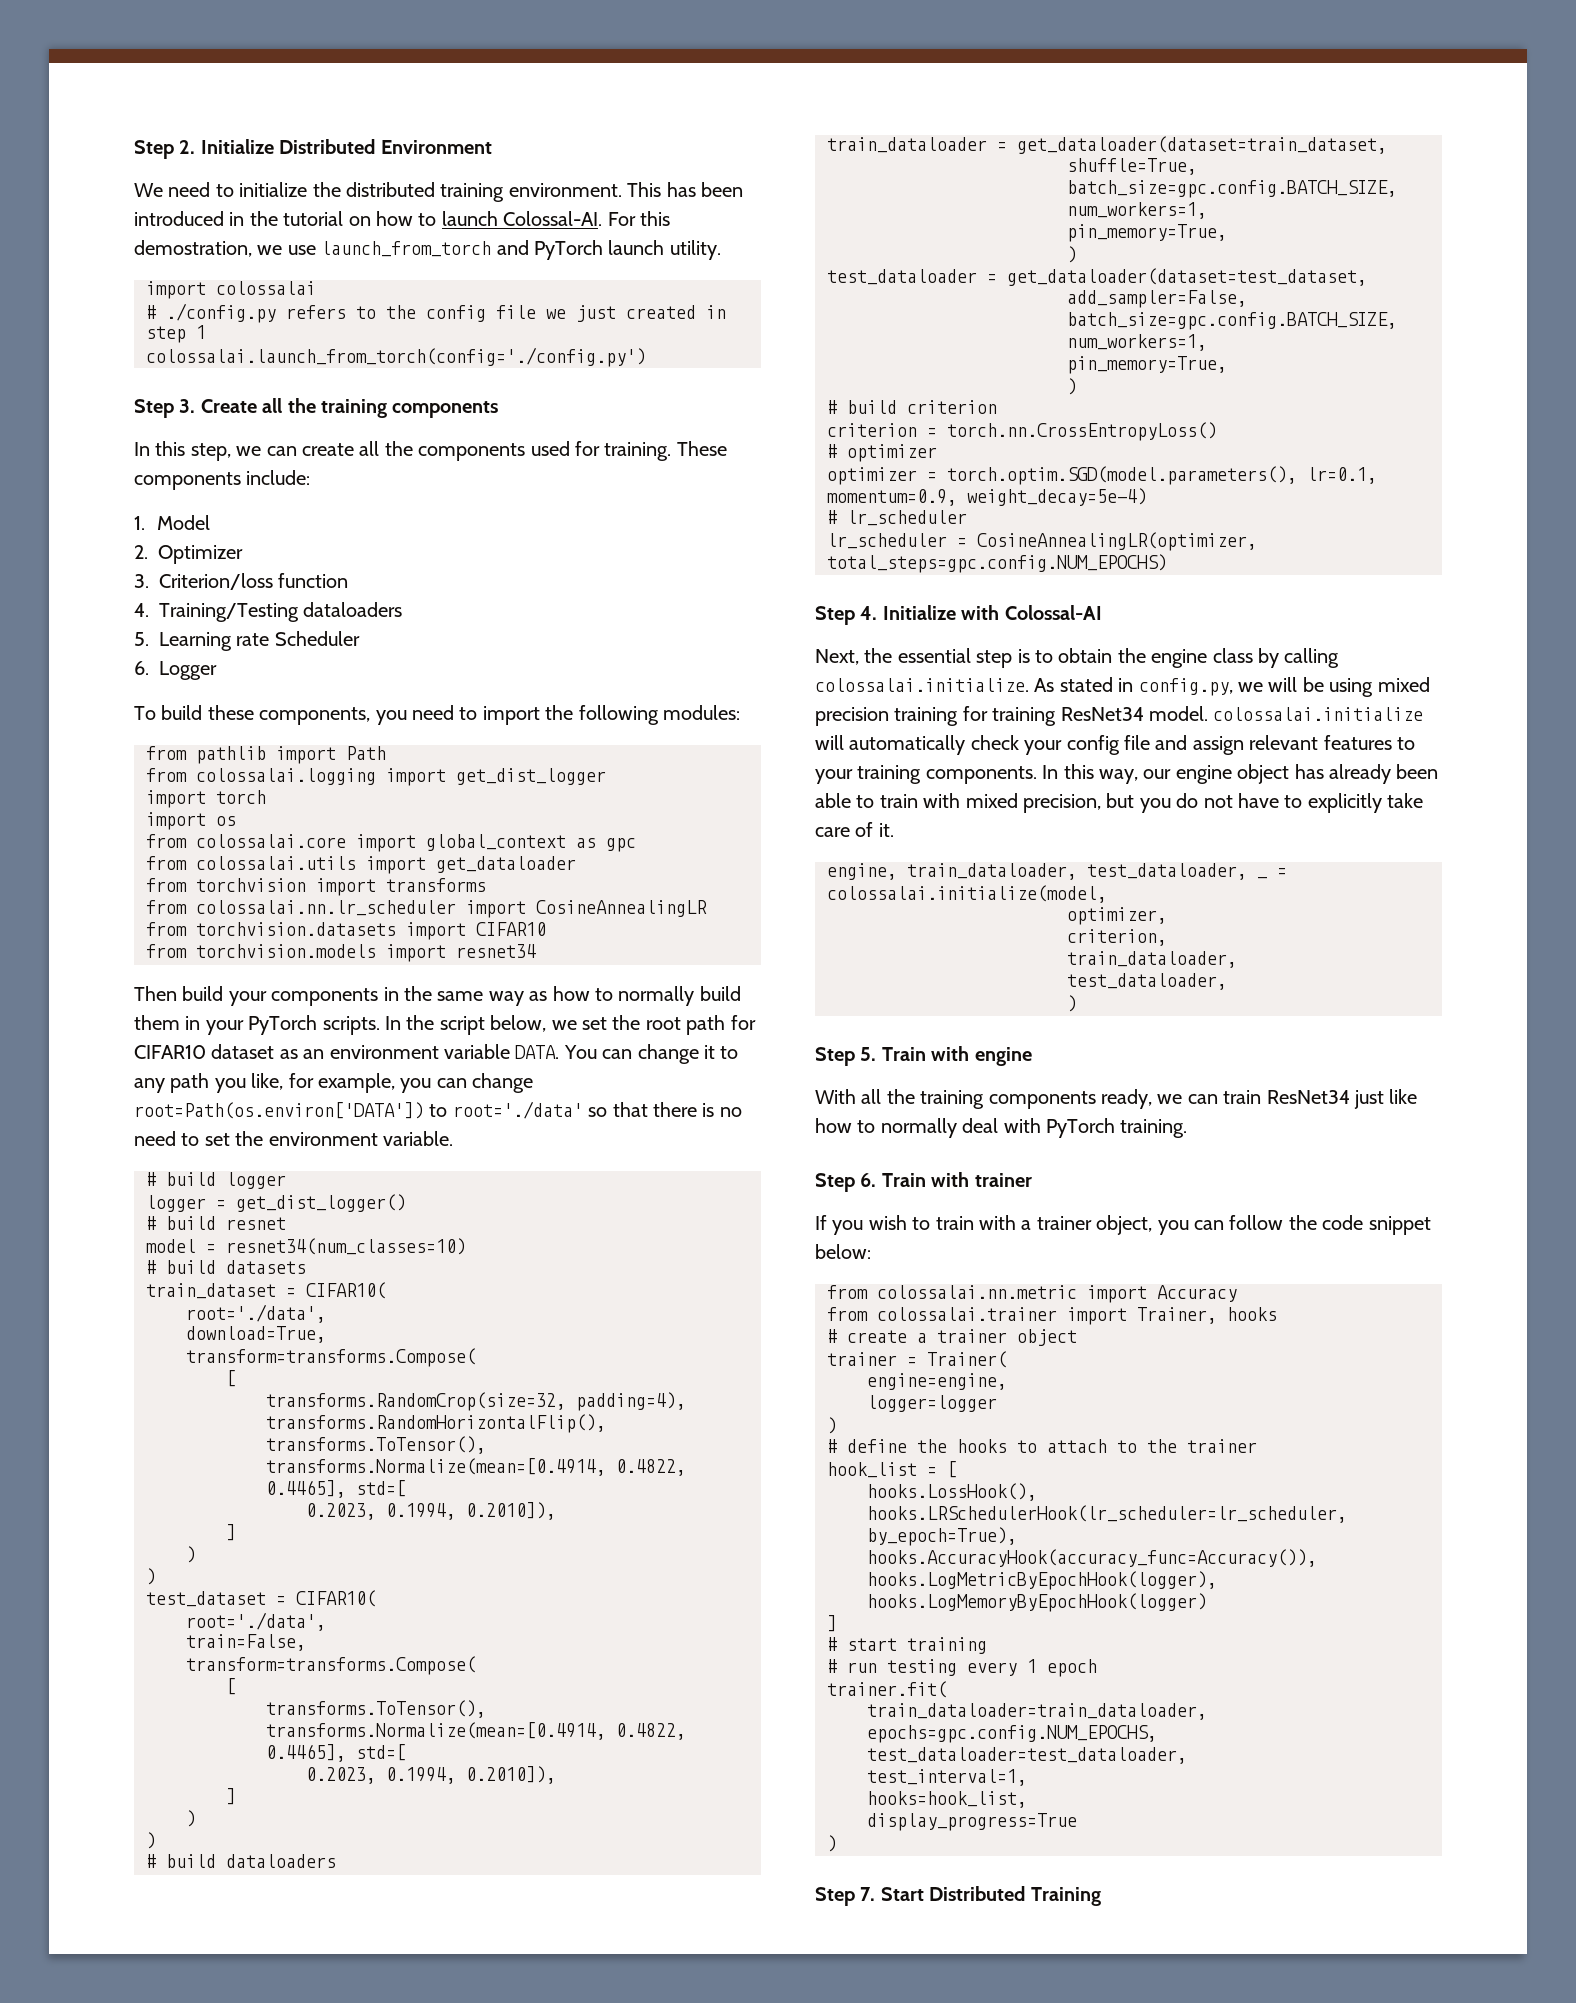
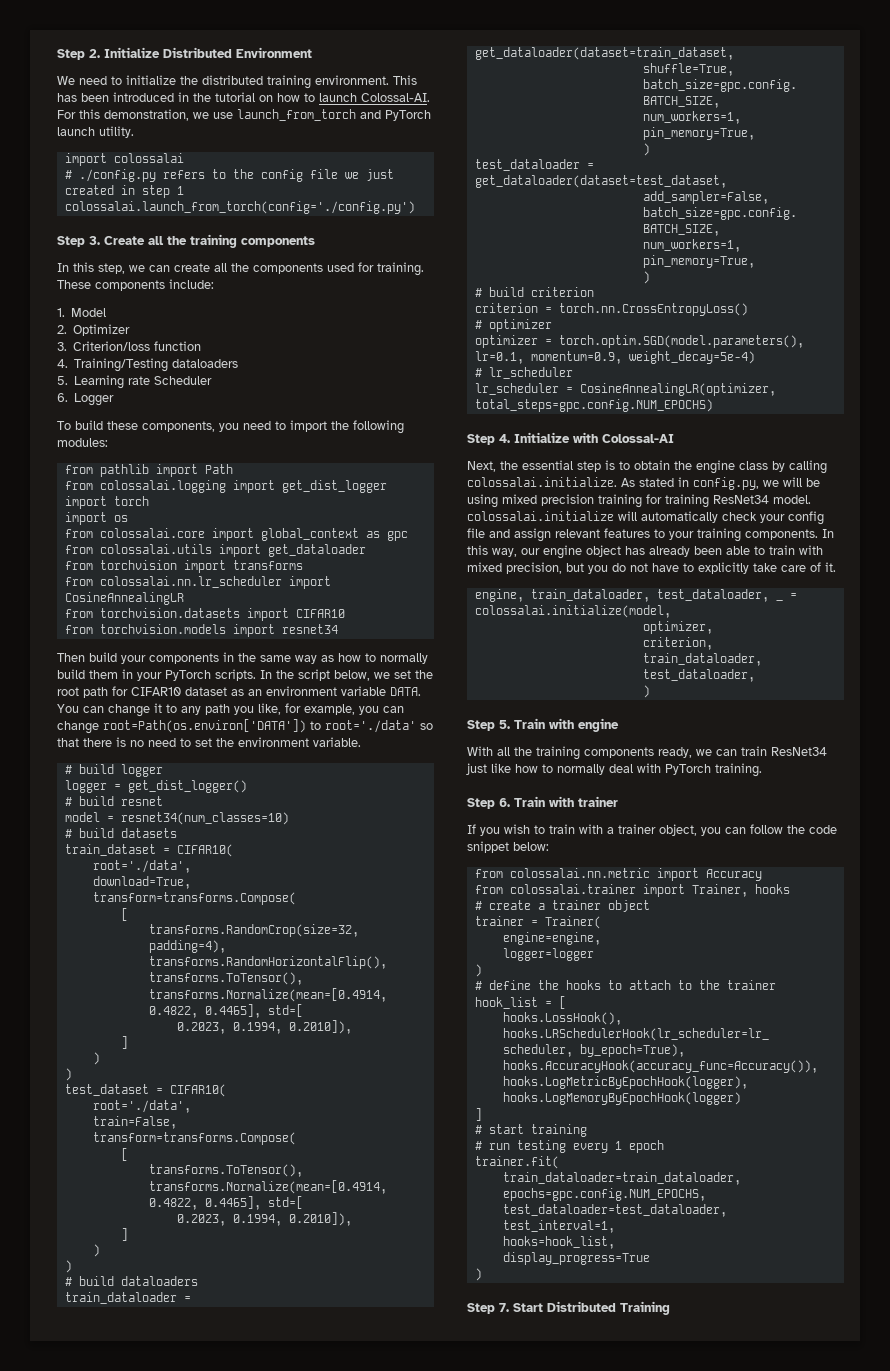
- For this demostration, we use launch_from_torch and PyTorch launch utility.
+ For this demonstration, we use launch_from_torch and PyTorch launch utility.

